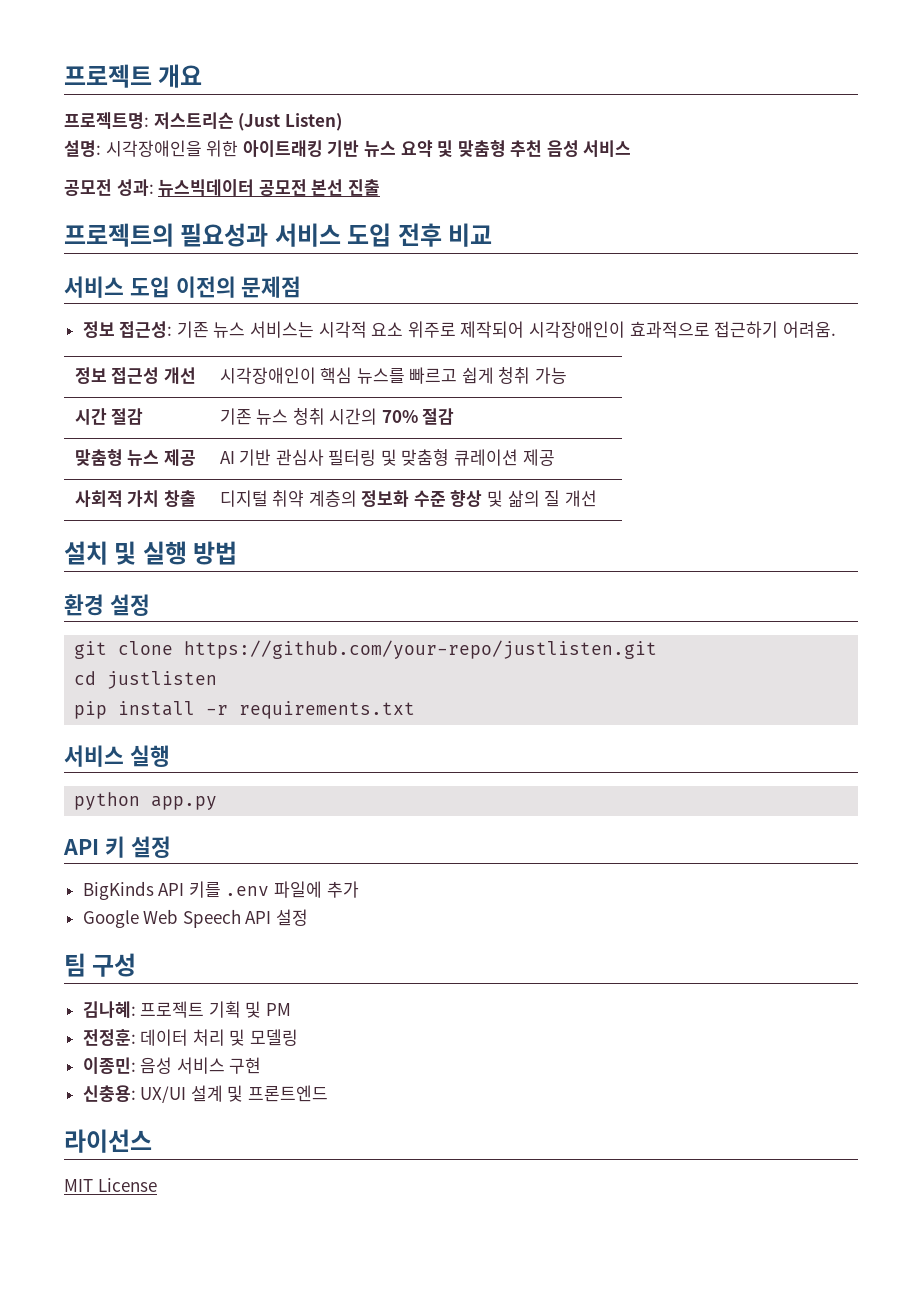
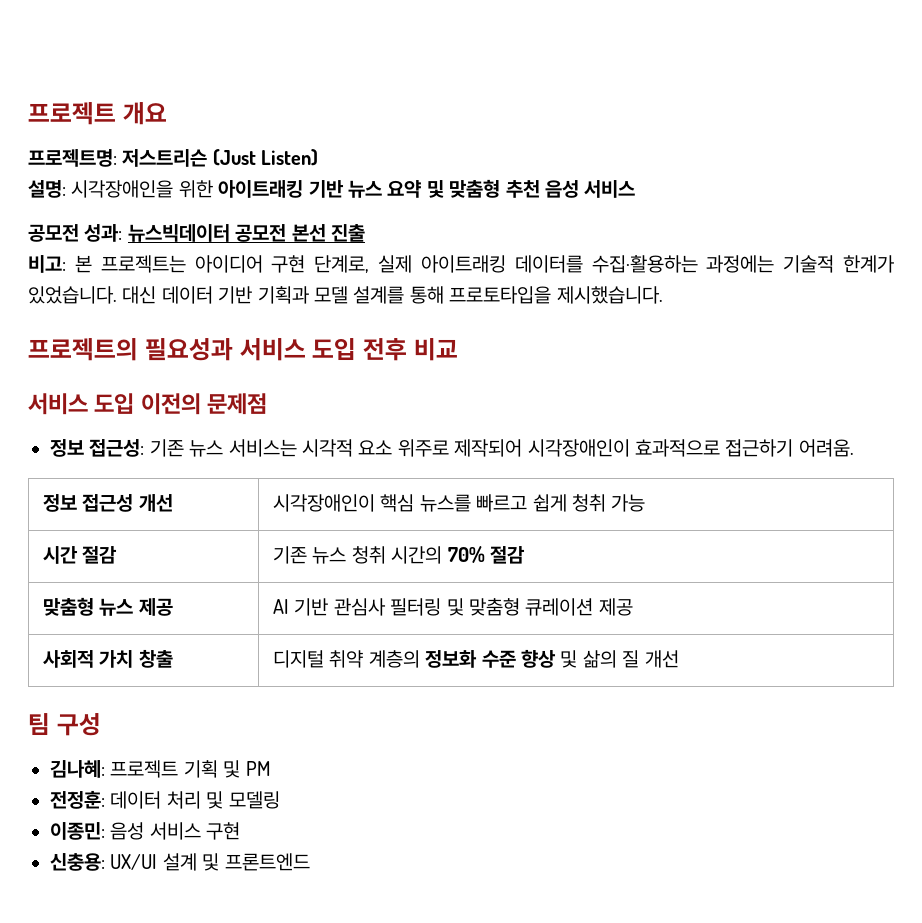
+ 비고: 본 프로젝트는 아이디어 구현 단계로, 실제 아이트래킹 데이터를 수집·활용하는 과정에는 기술적 한계가 있었습니다. 대신 데이터 기반 기획과 모델 설계를 통해 프로토타입을 제시했습니다.
- 설치 및 실행 방법
- 환경 설정
- git clone https://github.com/your-repo/justlisten.git
- cd justlisten
- pip install -r requirements.txt
- 서비스 실행
- python app.py
- API 키 설정
- BigKinds API 키를 .env 파일에 추가
- Google Web Speech API 설정
- 라이선스
- MIT License

